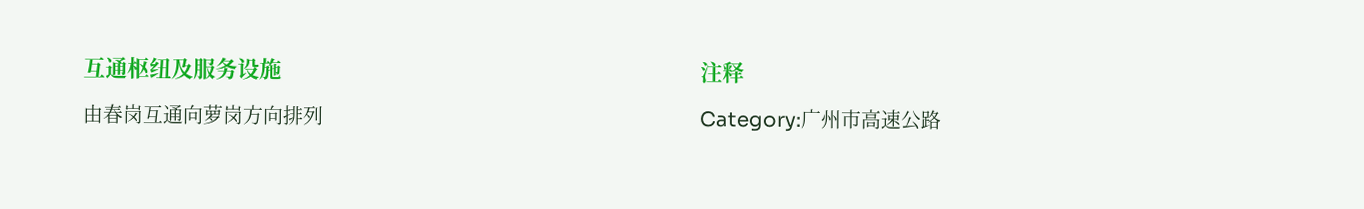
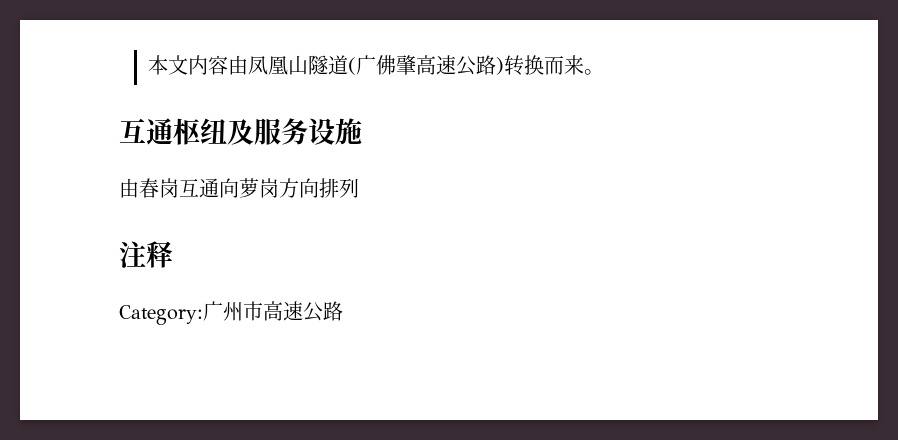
+ 本文内容由凤凰山隧道(广佛肇高速公路)转换而来。

